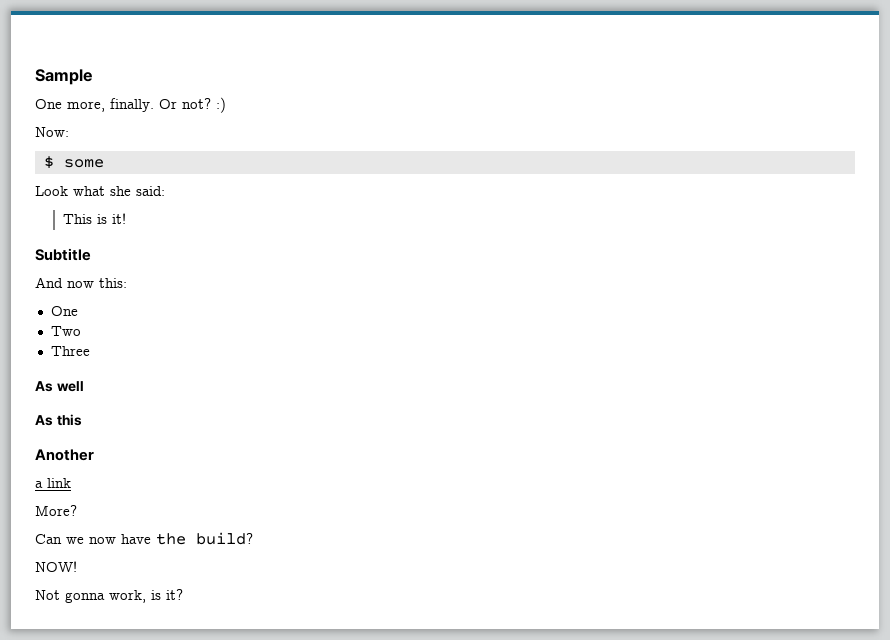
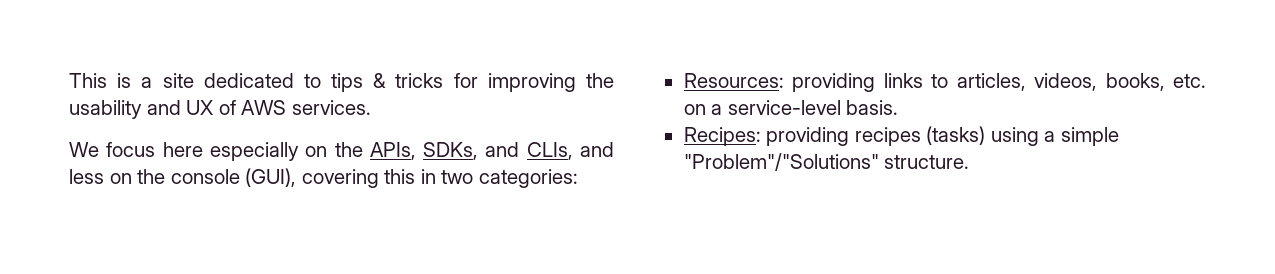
- Sample
- One more, finally. Or not? :)
- Now:
- $ some
- Look what she said:
- This is it!
- Subtitle
- And now this:
- One
- Two
- Three
- As well
- As this
- Another
- a link
- More?
- Can we now have the build?
- NOW!
- Not gonna work, is it?
+ This is a site dedicated to tips & tricks for improving the usability and UX of AWS services.
+ We focus here especially on the APIs, SDKs, and CLIs, and less on the console (GUI), covering this in two categories:
+ Resources: providing links to articles, videos, books, etc. on a service-level basis.
+ Recipes: providing recipes (tasks) using a simple "Problem"/"Solutions" structure.

